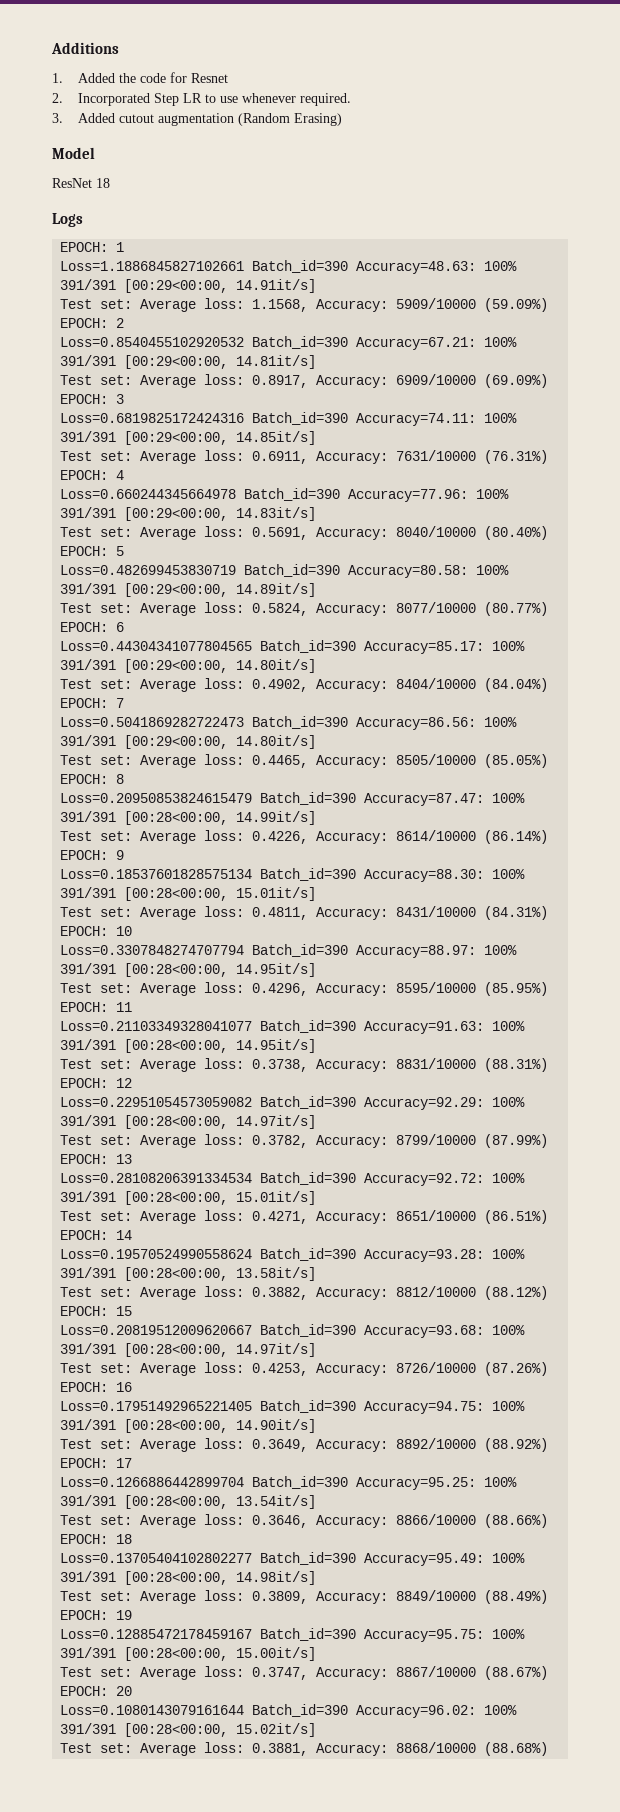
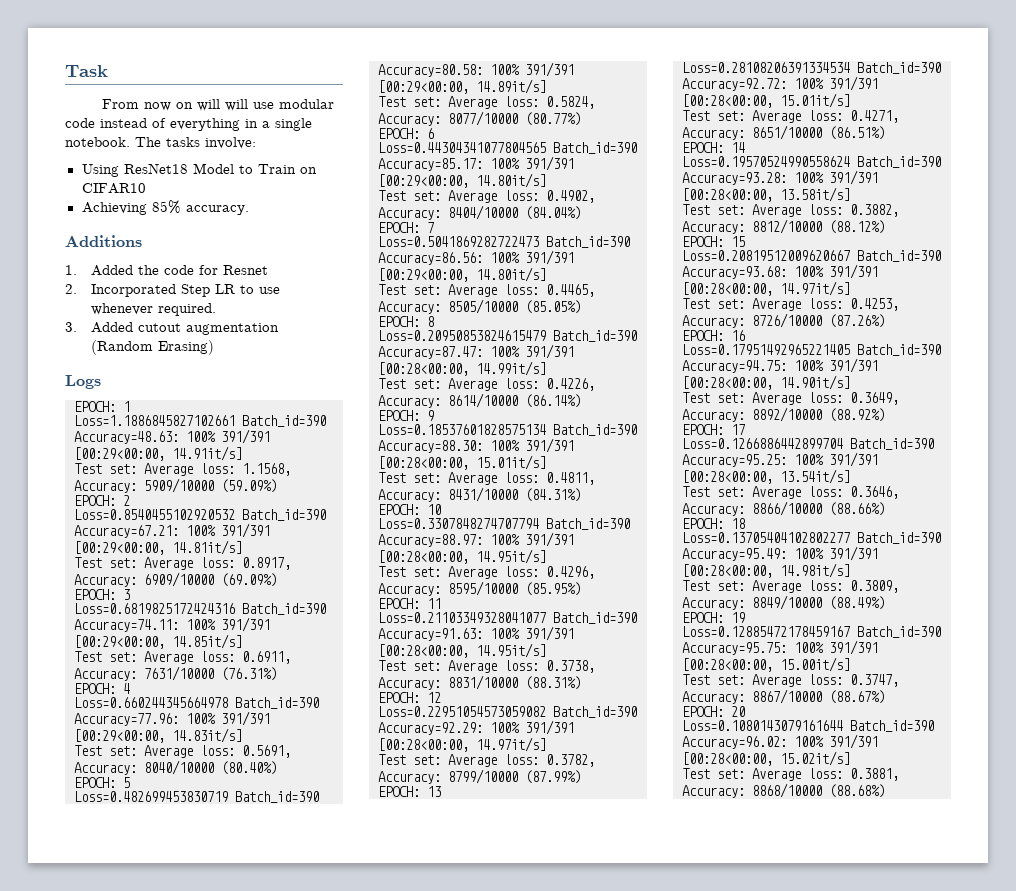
+ Task
+ From now on will will use modular code instead of everything in a single notebook. The tasks involve:
+ Using ResNet18 Model to Train on CIFAR10
+ Achieving 85% accuracy.
- Model
- ResNet 18

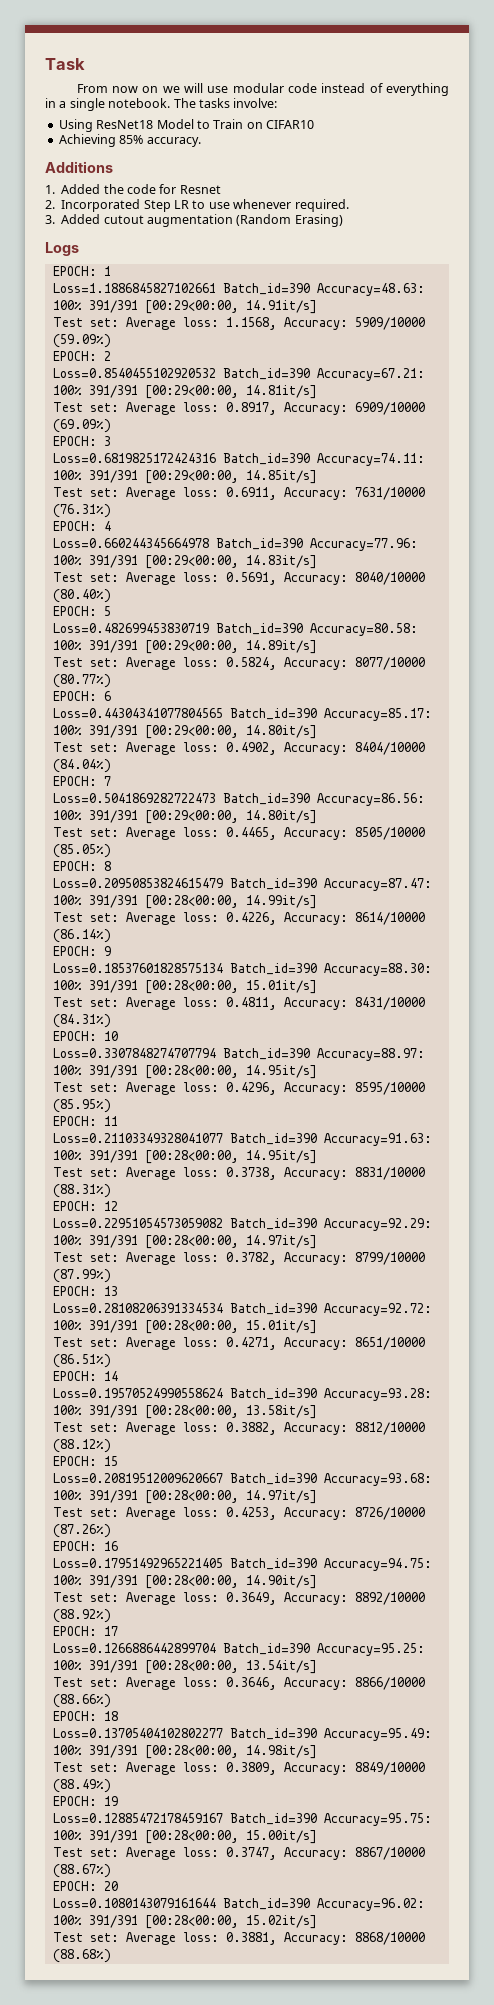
- From now on will will use modular code instead of everything in a single notebook.
+ From now on we will use modular code instead of everything in a single notebook.

